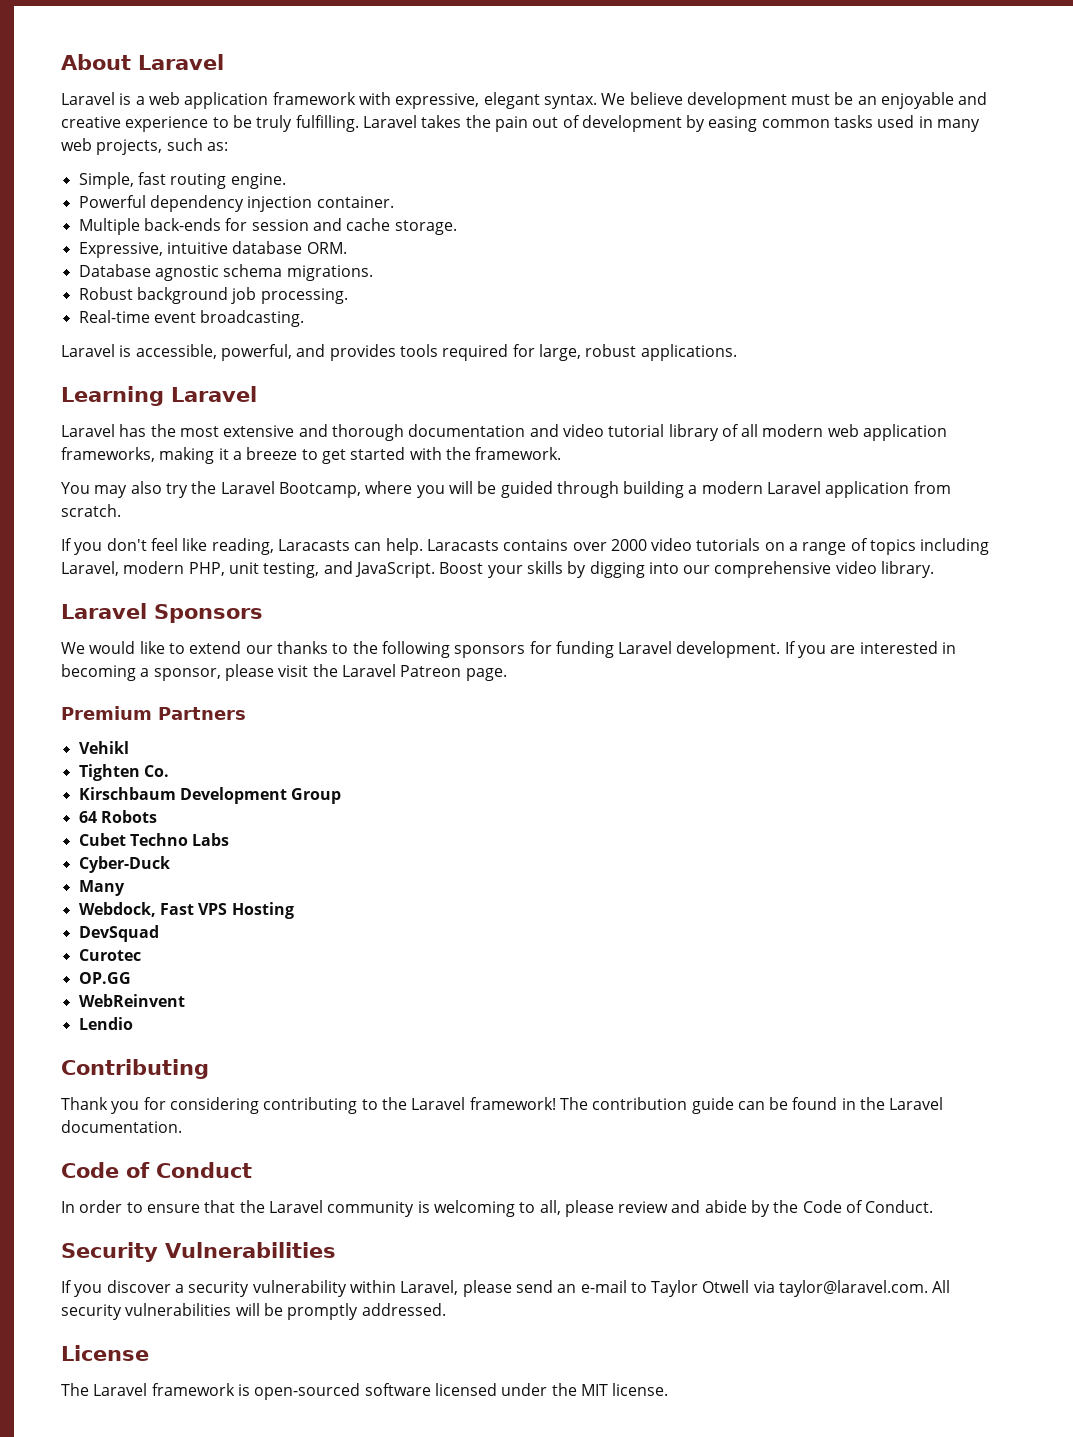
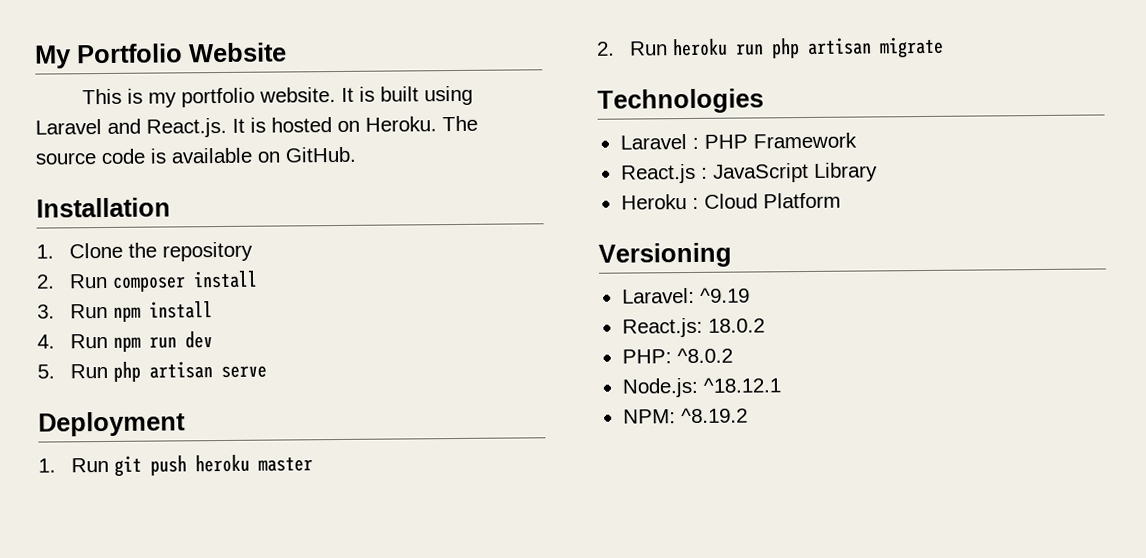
- About Laravel
- Laravel is a web application framework with expressive, elegant syntax. We believe development must be an enjoyable and creative experience to be truly fulfilling. Laravel takes the pain out of development by easing common tasks used in many web projects, such as:
- Simple, fast routing engine.
- Powerful dependency injection container.
- Multiple back-ends for session and cache storage.
- Expressive, intuitive database ORM.
- Database agnostic schema migrations.
- Robust background job processing.
- Real-time event broadcasting.
- Laravel is accessible, powerful, and provides tools required for large, robust applications.
- Learning Laravel
- Laravel has the most extensive and thorough documentation and video tutorial library of all modern web application frameworks, making it a breeze to get started with the framework.
- You may also try the Laravel Bootcamp, where you will be guided through building a modern Laravel application from scratch.
- If you don't feel like reading, Laracasts can help. Laracasts contains over 2000 video tutorials on a range of topics including Laravel, modern PHP, unit testing, and JavaScript. Boost your skills by digging into our comprehensive video library.
- Laravel Sponsors
- We would like to extend our thanks to the following sponsors for funding Laravel development. If you are interested in becoming a sponsor, please visit the Laravel Patreon page.
- Premium Partners
- Vehikl
- Tighten Co.
- Kirschbaum Development Group
- 64 Robots
- Cubet Techno Labs
- Cyber-Duck
- Many
- Webdock, Fast VPS Hosting
- DevSquad
- Curotec
- OP.GG
- WebReinvent
- Lendio
- Contributing
- Thank you for considering contributing to the Laravel framework! The contribution guide can be found in the Laravel documentation.
- Code of Conduct
- In order to ensure that the Laravel community is welcoming to all, please review and abide by the Code of Conduct.
- Security Vulnerabilities
- If you discover a security vulnerability within Laravel, please send an e-mail to Taylor Otwell via taylor@laravel.com. All security vulnerabilities will be promptly addressed.
- License
- The Laravel framework is open-sourced software licensed under the MIT license.
+ My Portfolio Website
+ This is my portfolio website. It is built using Laravel and React.js. It is hosted on Heroku. The source code is available on GitHub.
+ Installation
+ 1. Clone the repository
+ 2. Run composer install
+ 3. Run npm install
+ 4. Run npm run dev
+ 5. Run php artisan serve
+ Deployment
+ 1. Run git push heroku master
+ 2. Run heroku run php artisan migrate
+ Technologies
+ Laravel : PHP Framework
+ React.js : JavaScript Library
+ Heroku : Cloud Platform
+ Versioning
+ Laravel: ^9.19
+ React.js: 18.0.2
+ PHP: ^8.0.2
+ Node.js: ^18.12.1
+ NPM: ^8.19.2

